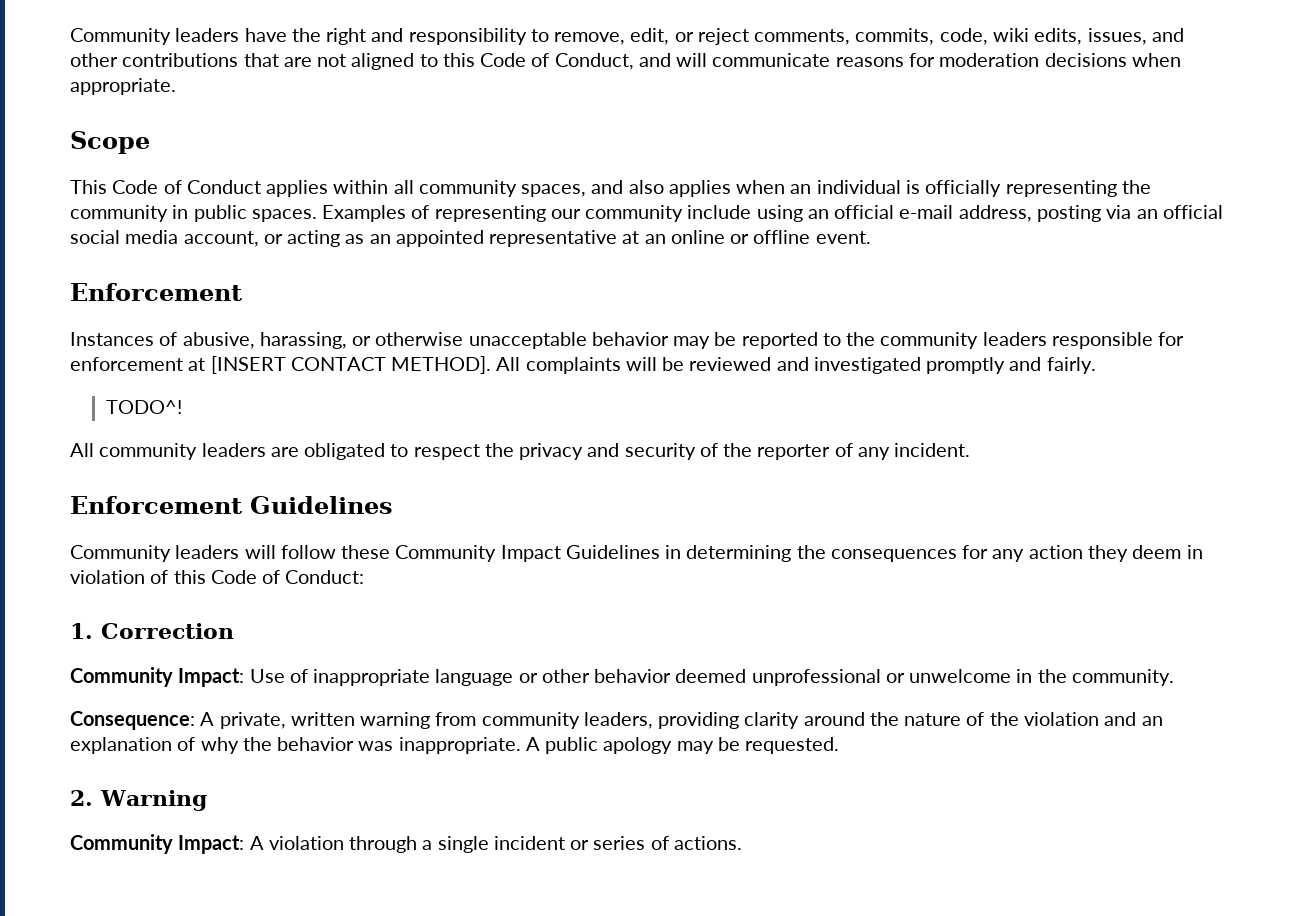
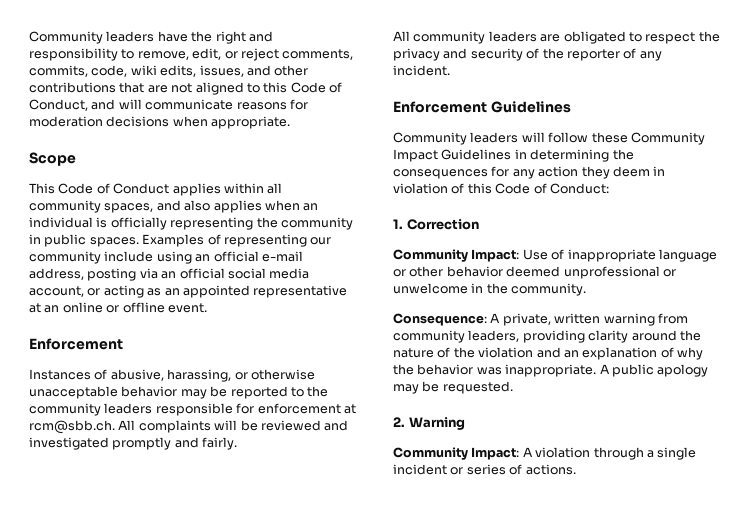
- Instances of abusive, harassing, or otherwise unacceptable behavior may be reported to the community leaders responsible for enforcement at [INSERT CONTACT METHOD]. All complaints will be reviewed and investigated promptly and fairly.
+ Instances of abusive, harassing, or otherwise unacceptable behavior may be reported to the community leaders responsible for enforcement at rcm@sbb.ch. All complaints will be reviewed and investigated promptly and fairly.
- TODO^!

